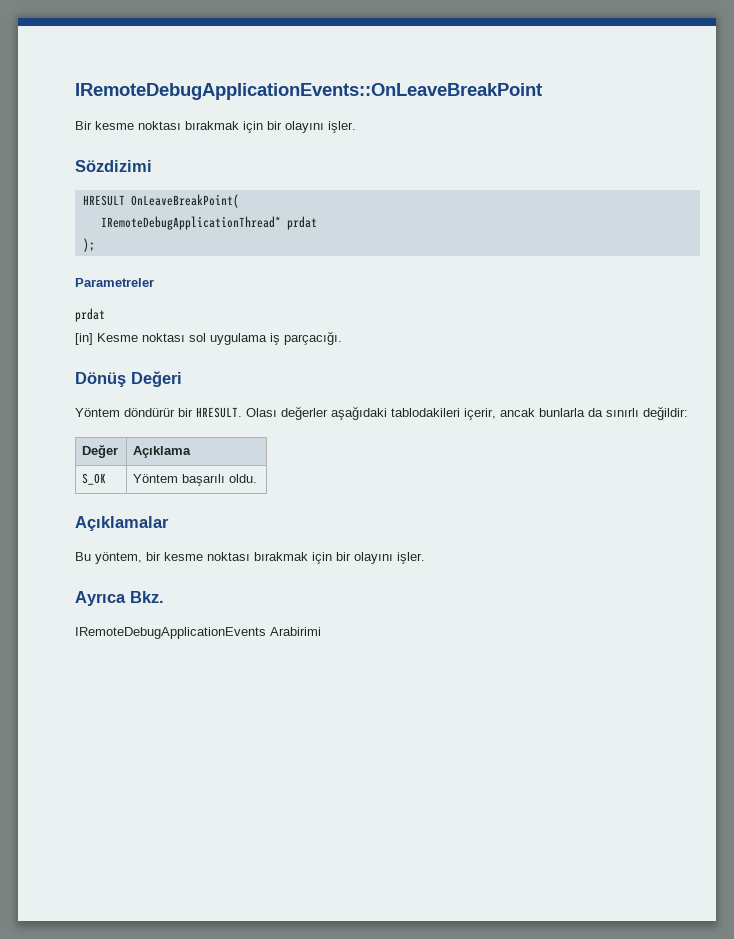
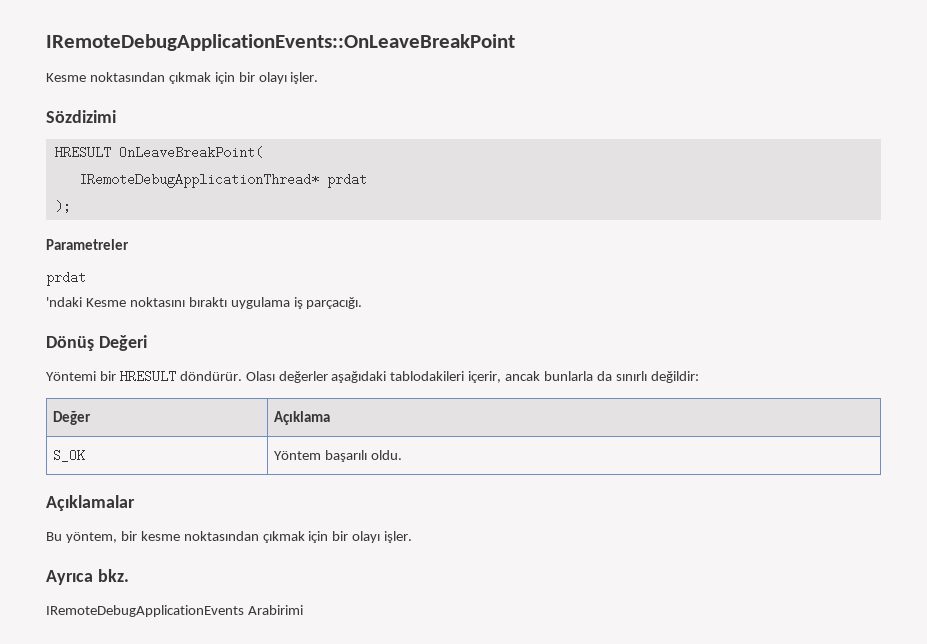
- Bir kesme noktası bırakmak için bir olayını işler.
+ Kesme noktasından çıkmak için bir olayı işler.
- [in] Kesme noktası sol uygulama iş parçacığı.
+ 'ndaki Kesme noktasını bıraktı uygulama iş parçacığı.
- Yöntem döndürür bir HRESULT.
+ Yöntemi bir HRESULT döndürür.
- Bu yöntem, bir kesme noktası bırakmak için bir olayını işler.
+ Bu yöntem, bir kesme noktasından çıkmak için bir olayı işler.
- Ayrıca Bkz.
+ Ayrıca bkz.

